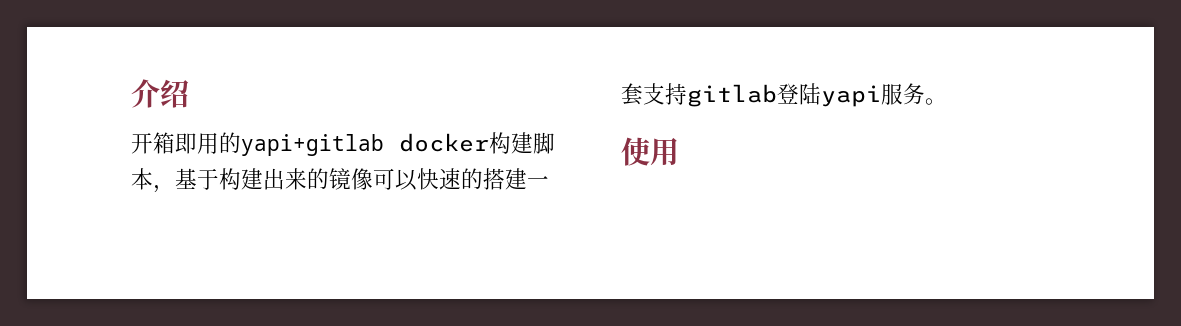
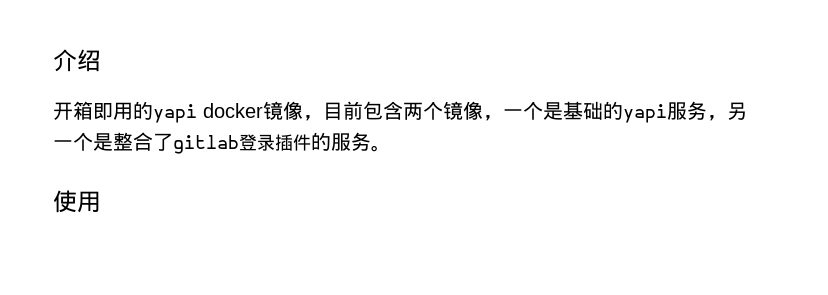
- 开箱即用的yapi+gitlab docker构建脚本，基于构建出来的镜像可以快速的搭建一套支持gitlab登陆yapi服务。
+ 开箱即用的yapi docker镜像，目前包含两个镜像，一个是基础的yapi服务，另一个是整合了gitlab登录插件的服务。

